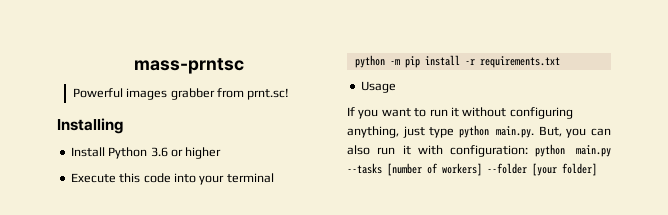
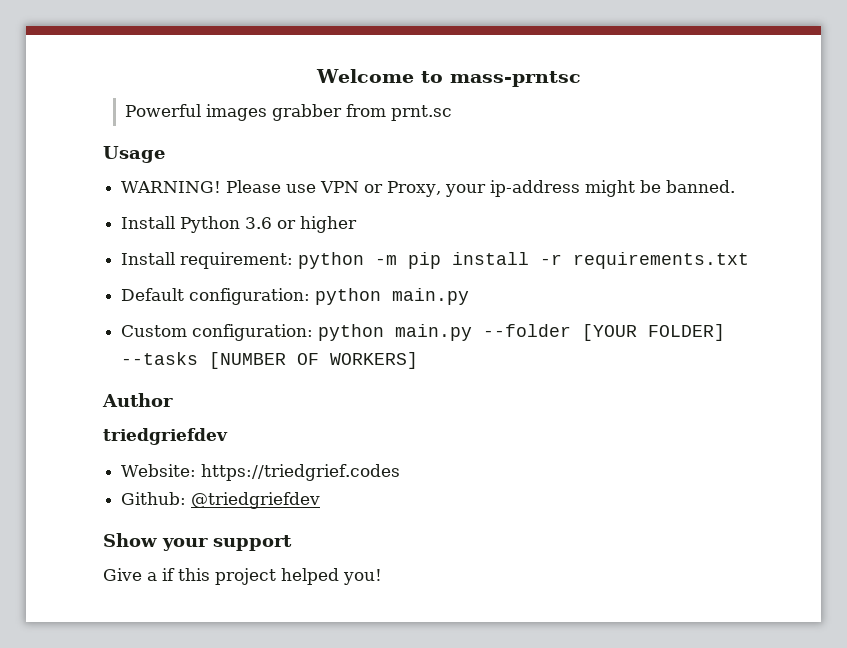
- mass-prntsc
+ Welcome to mass-prntsc
- Powerful images grabber from prnt.sc!
- Installing
+ Powerful images grabber from prnt.sc
+ Usage
+ WARNING! Please use VPN or Proxy, your ip-address might be banned.
- Execute this code into your terminal
- python -m pip install -r requirements.txt
+ Install requirement: python -m pip install -r requirements.txt
- Usage
- If you want to run it without configuring anything, just type python main.py. But, you can also run it with configuration: python main.py --tasks [number of workers] --folder [your folder]
+ Default configuration: python main.py
+ Custom configuration: python main.py --folder [YOUR FOLDER] --tasks [NUMBER OF WORKERS]
+ Author
+ triedgriefdev
+ Website: https://triedgrief.codes
+ Github: @triedgriefdev
+ Show your support
+ Give a if this project helped you!

